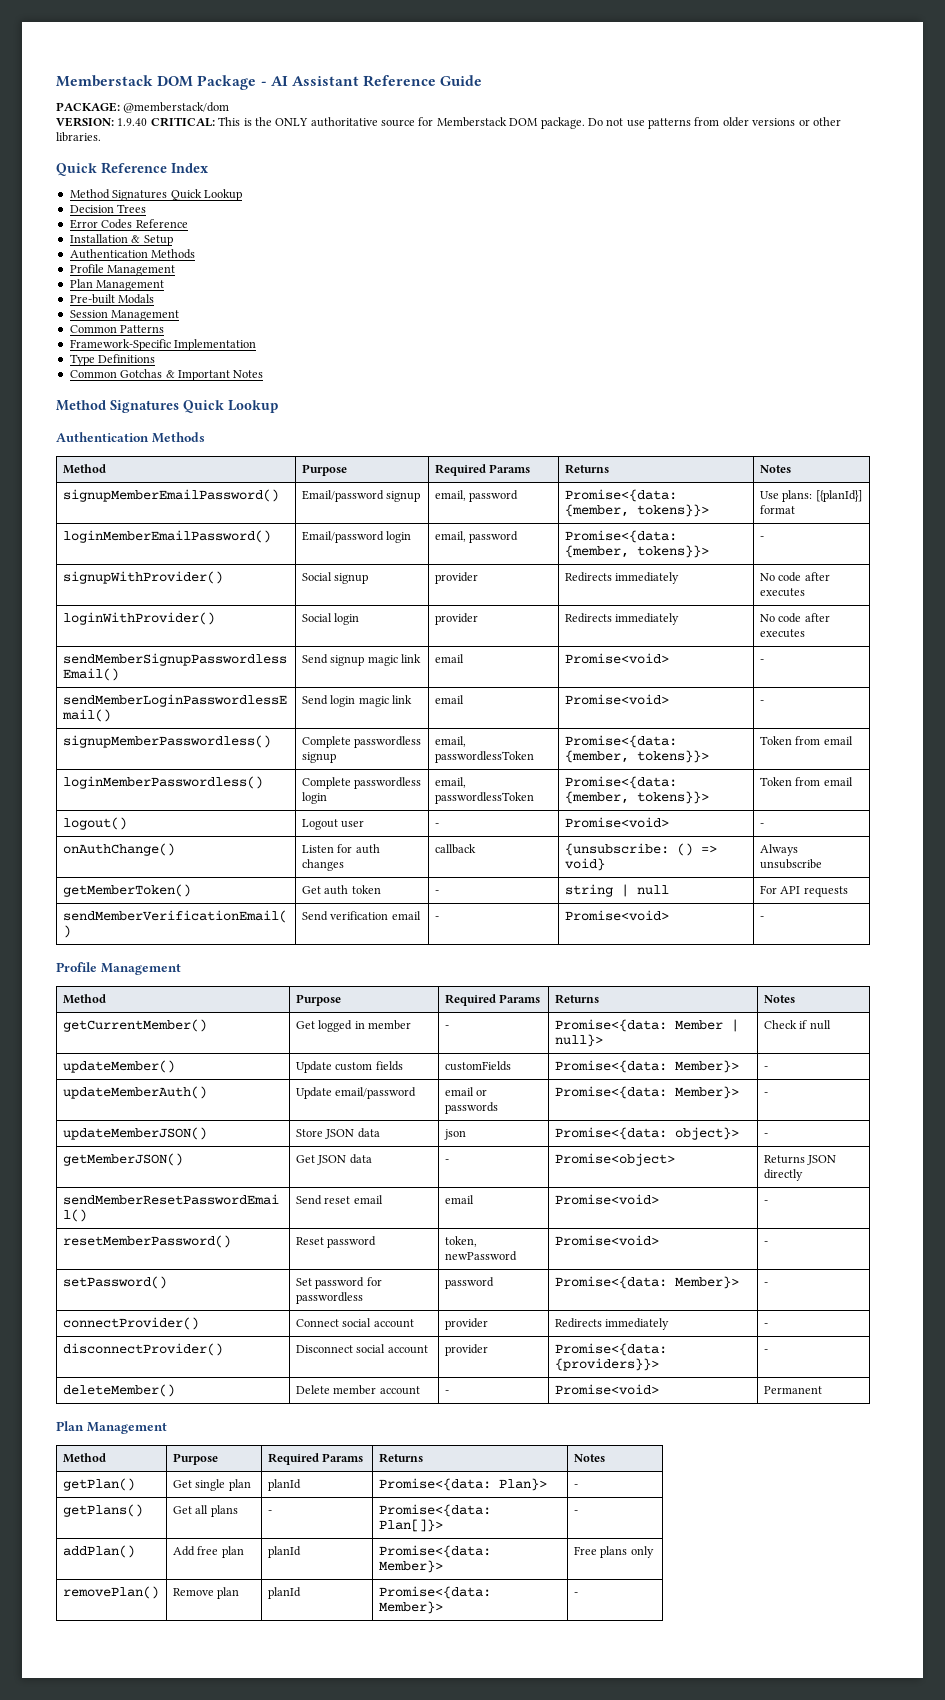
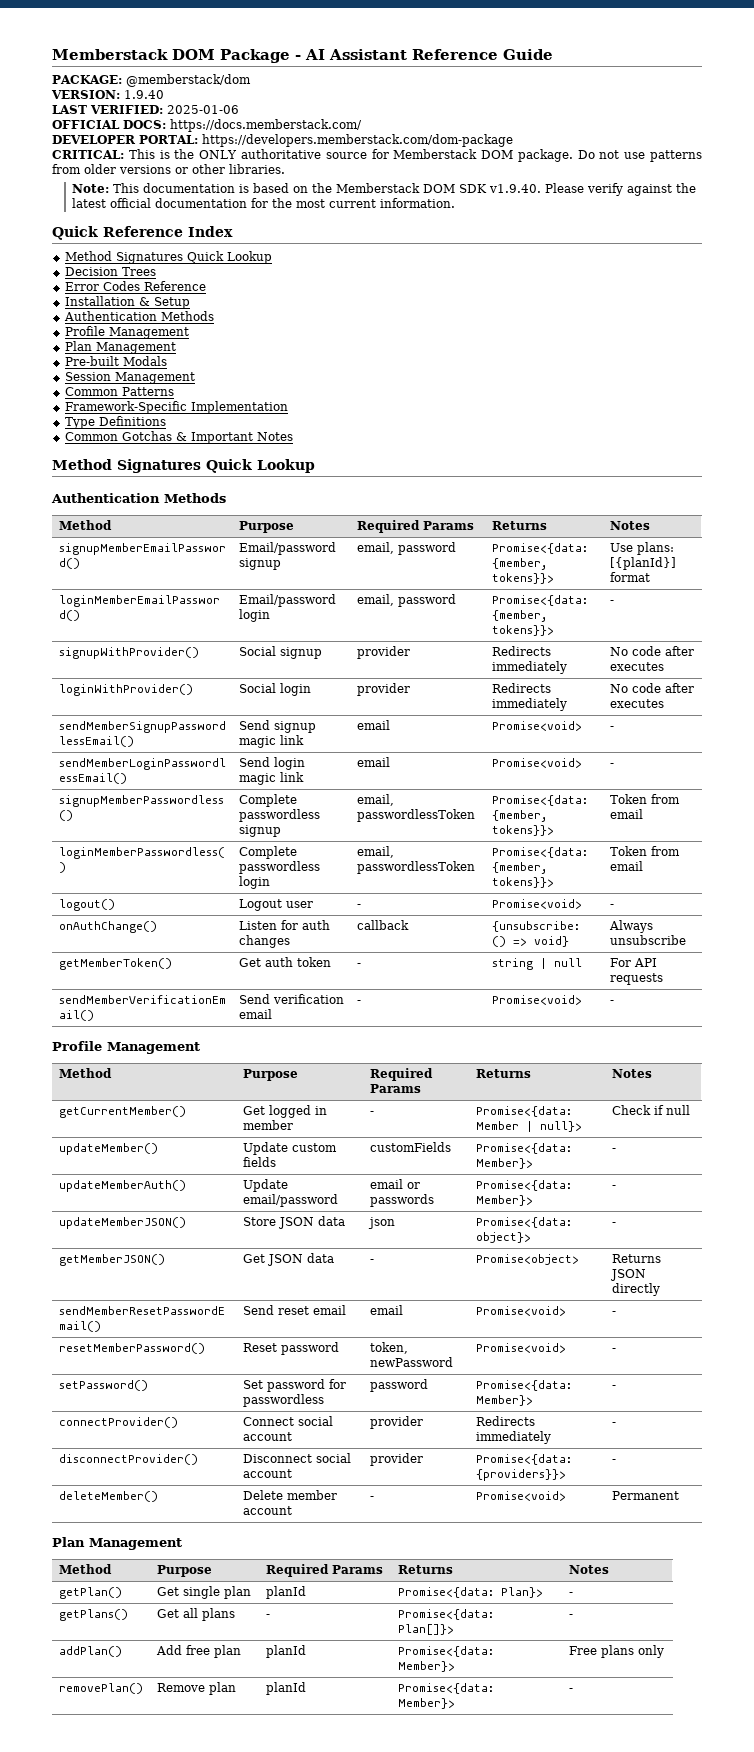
- VERSION: 1.9.40 CRITICAL: This is the ONLY authoritative source for Memberstack DOM package.
+ VERSION: 1.9.40
+ LAST VERIFIED: 2025-01-06
+ OFFICIAL DOCS: https://docs.memberstack.com/
+ DEVELOPER PORTAL: https://developers.memberstack.com/dom-package
+ CRITICAL: This is the ONLY authoritative source for Memberstack DOM package.
+ Note: This documentation is based on the Memberstack DOM SDK v1.9.40. Please verify against the latest official documentation for the most current information.

